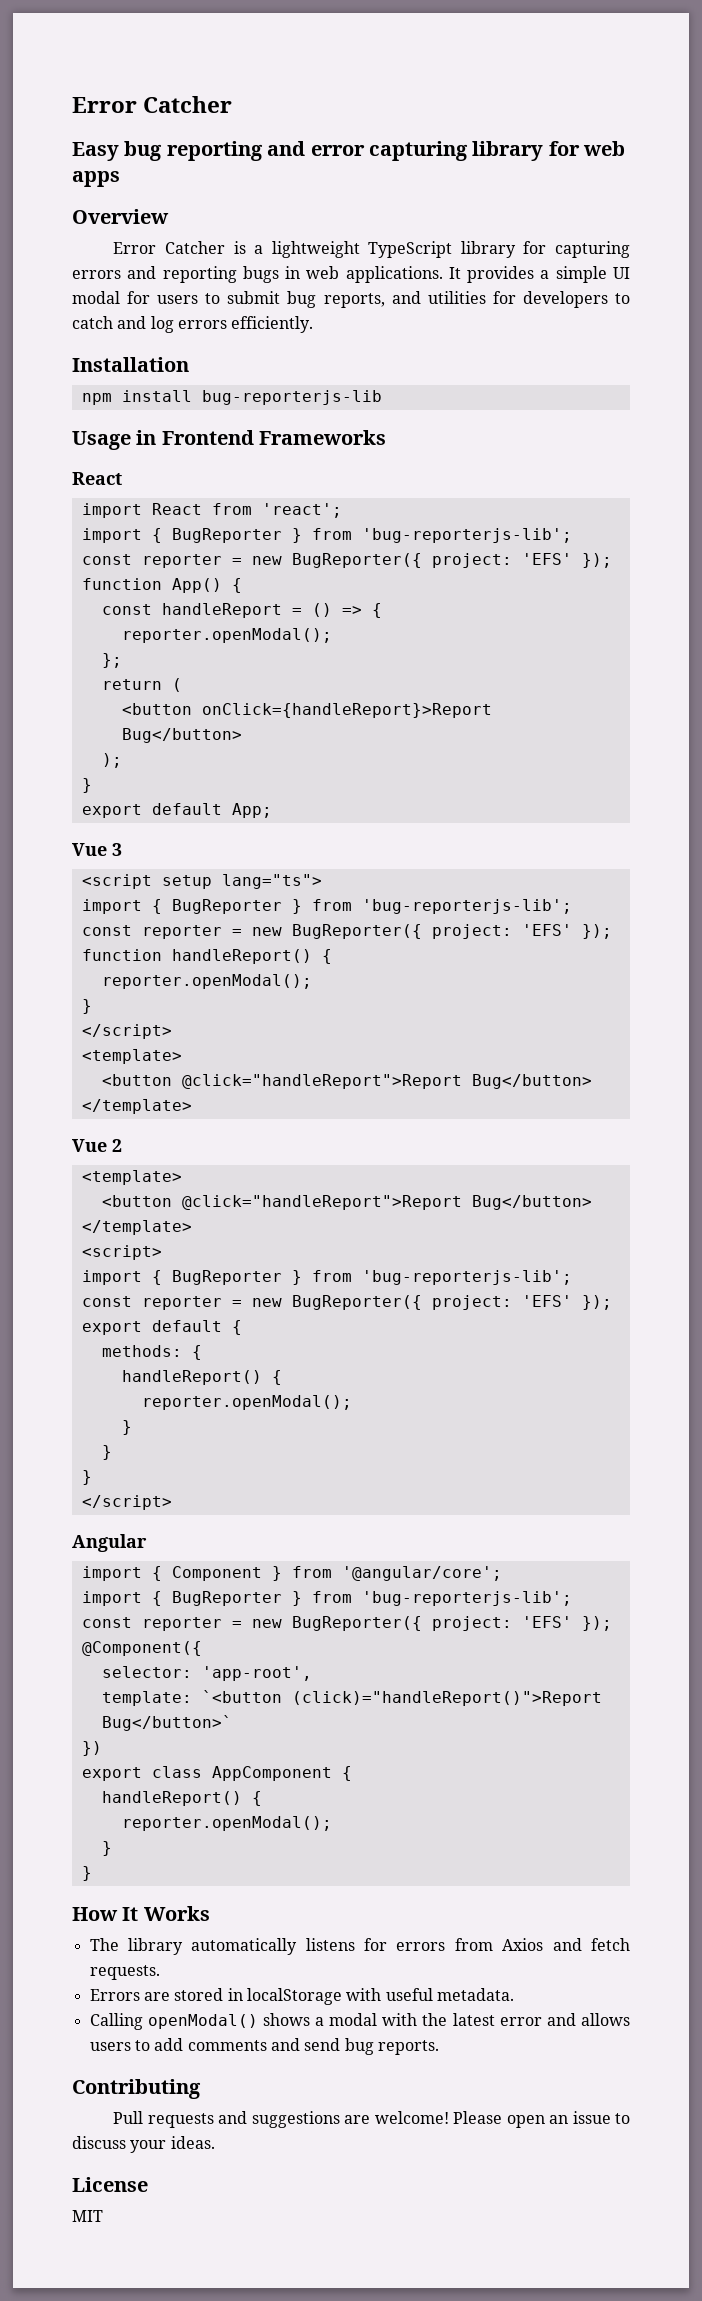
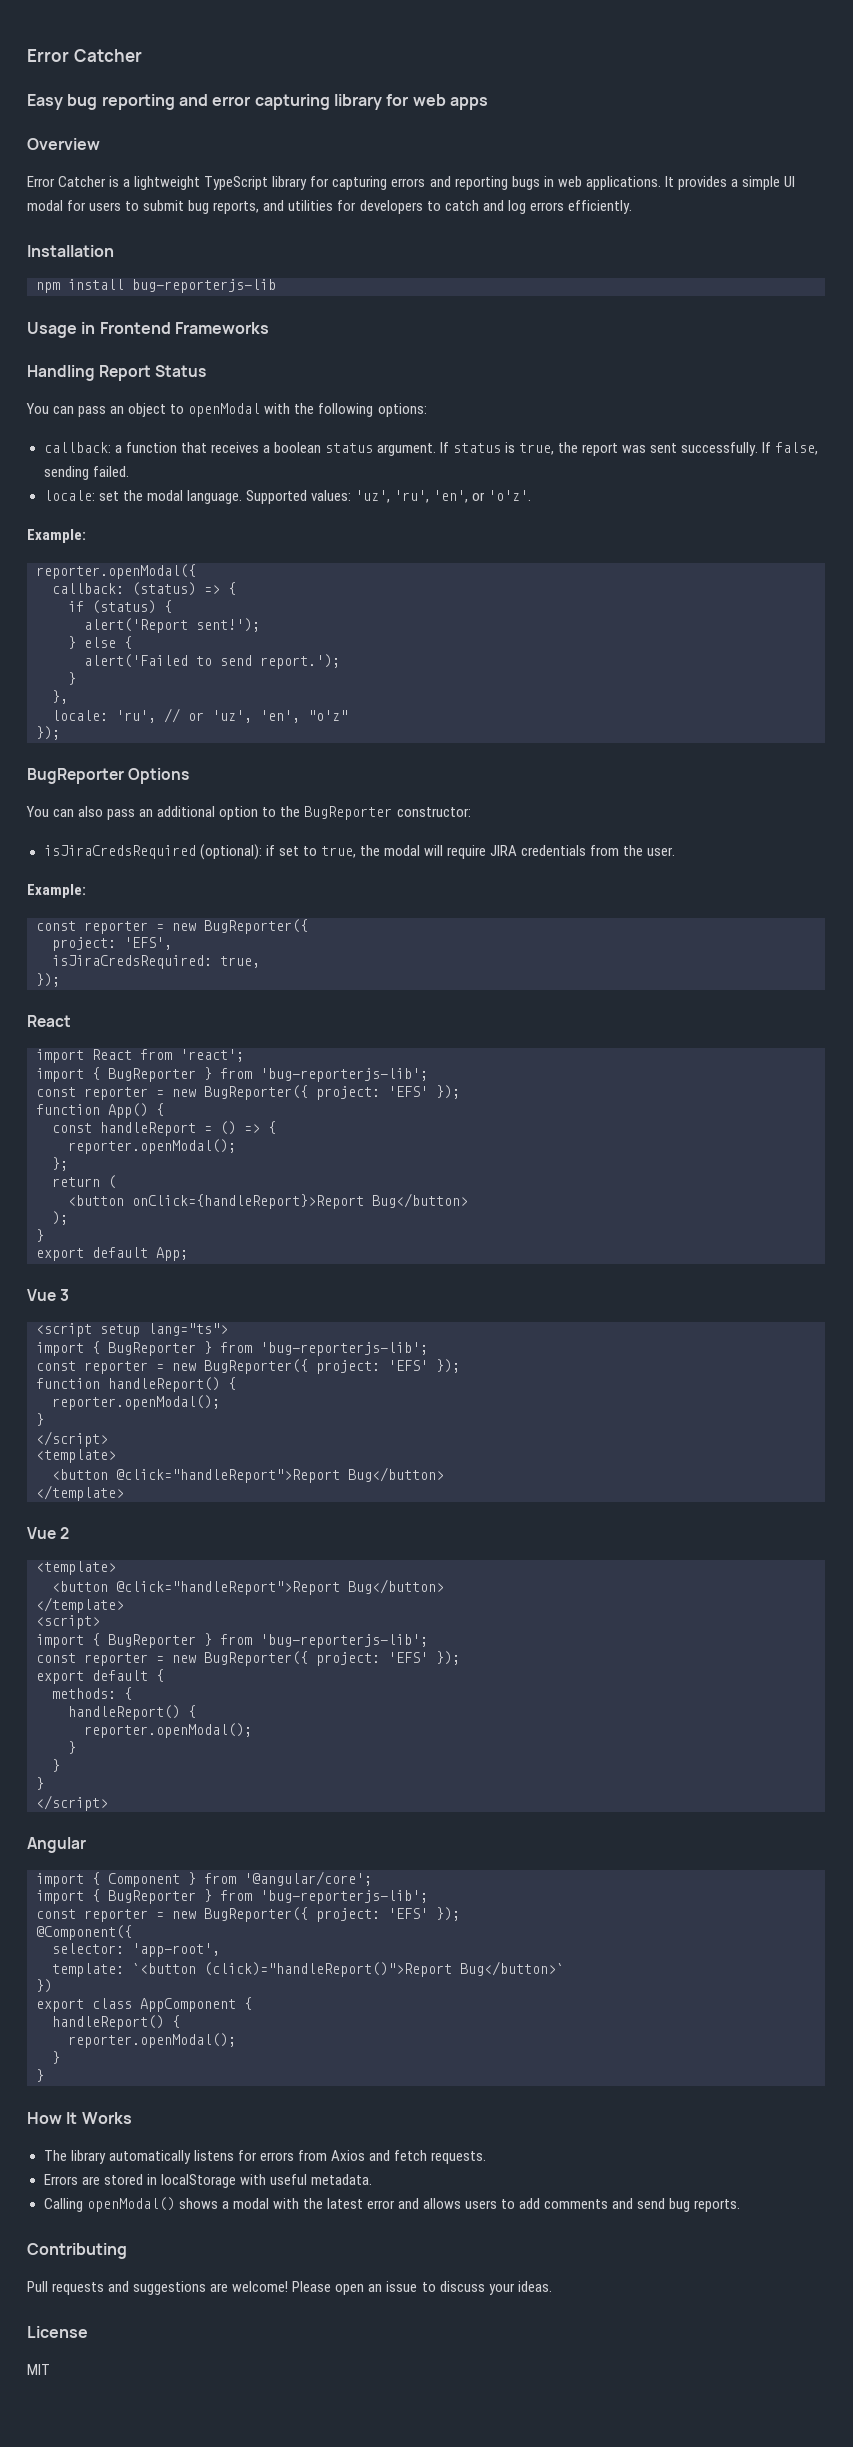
+ Handling Report Status
+ You can pass an object to openModal with the following options:
+ callback: a function that receives a boolean status argument. If status is true, the report was sent successfully. If false, sending failed.
+ locale: set the modal language. Supported values: 'uz', 'ru', 'en', or 'o'z'.
+ Example:
+ reporter.openModal({
+ callback: (status) => {
+ if (status) {
+ alert('Report sent!');
+ } else {
+ alert('Failed to send report.');
+ }
+ },
+ locale: 'ru', // or 'uz', 'en', "o'z"
+ });
+ BugReporter Options
+ You can also pass an additional option to the BugReporter constructor:
+ isJiraCredsRequired (optional): if set to true, the modal will require JIRA credentials from the user.
+ Example:
+ const reporter = new BugReporter({
+ project: 'EFS',
+ isJiraCredsRequired: true,
+ });

